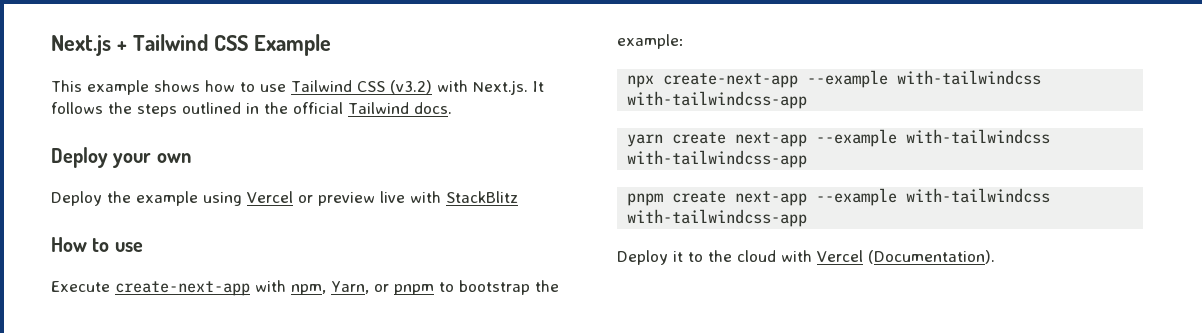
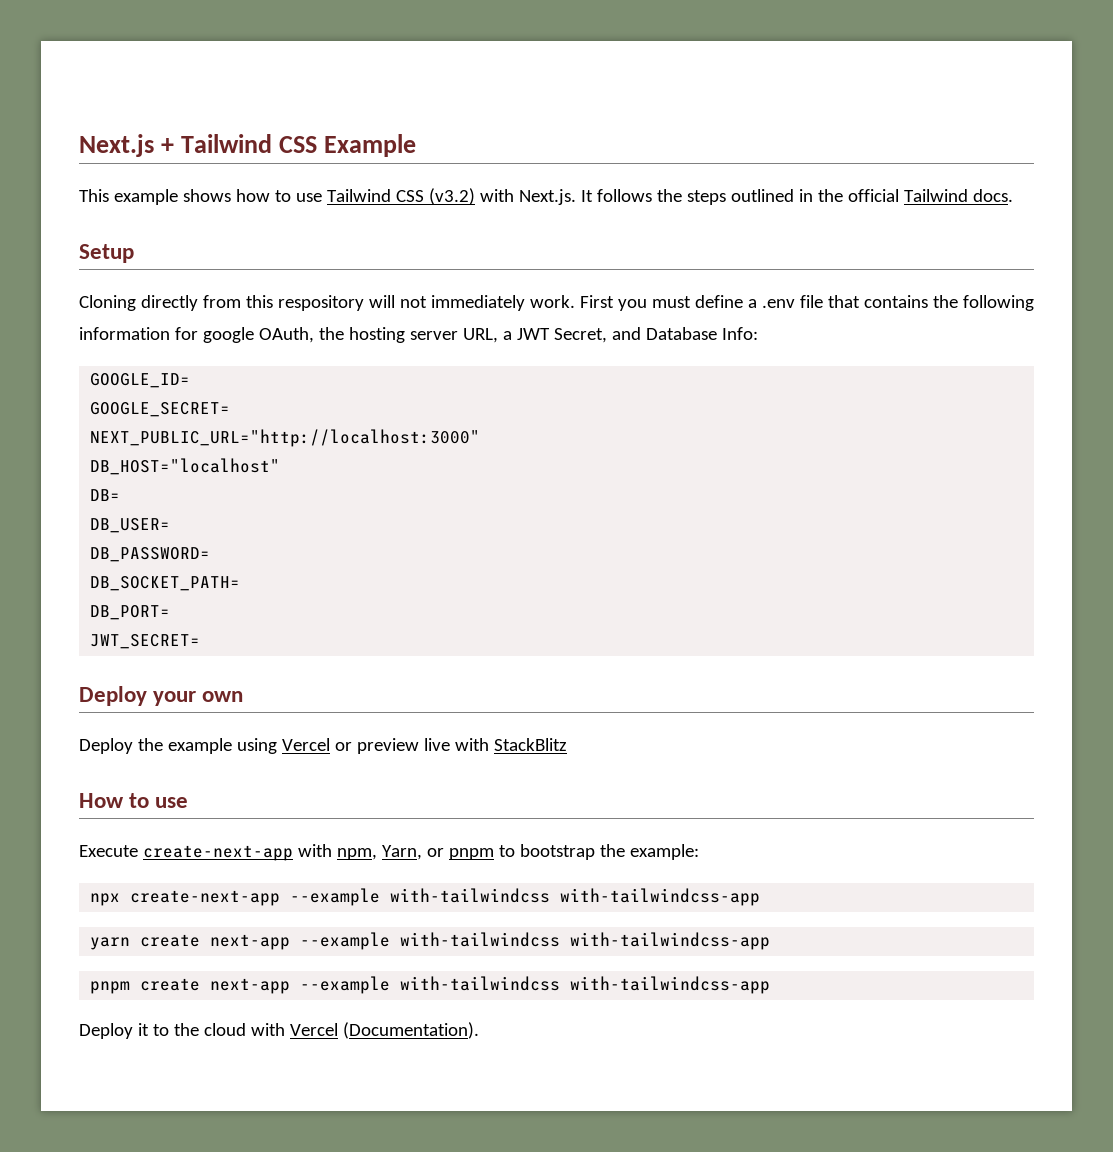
+ Setup
+ Cloning directly from this respository will not immediately work. First you must define a .env file that contains the following information for google OAuth, the hosting server URL, a JWT Secret, and Database Info:
+ GOOGLE_ID=
+ GOOGLE_SECRET=
+ NEXT_PUBLIC_URL="http://localhost:3000"
+ DB_HOST="localhost"
+ DB=
+ DB_USER=
+ DB_PASSWORD=
+ DB_SOCKET_PATH=
+ DB_PORT=
+ JWT_SECRET=

